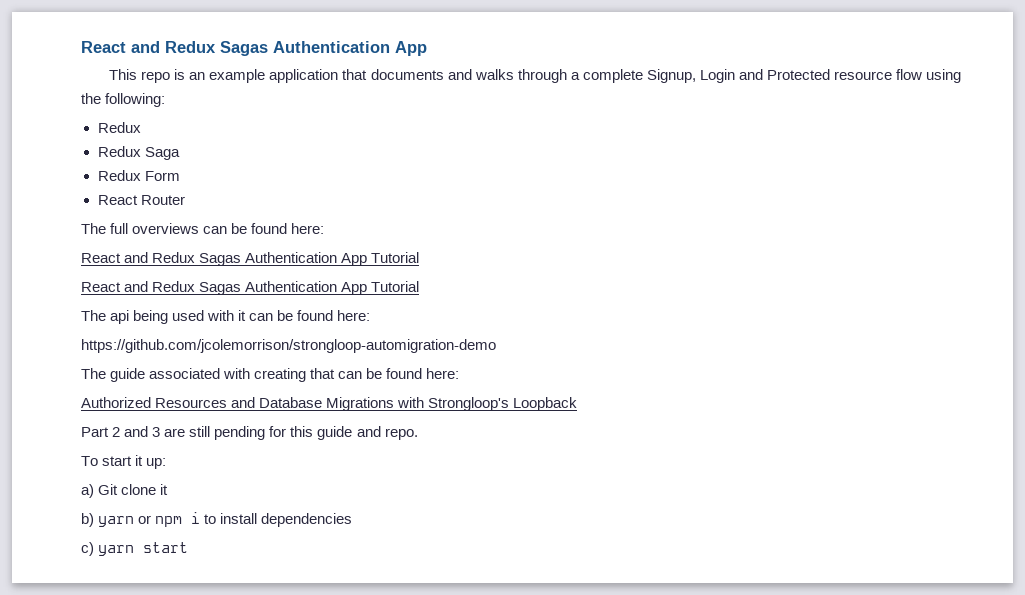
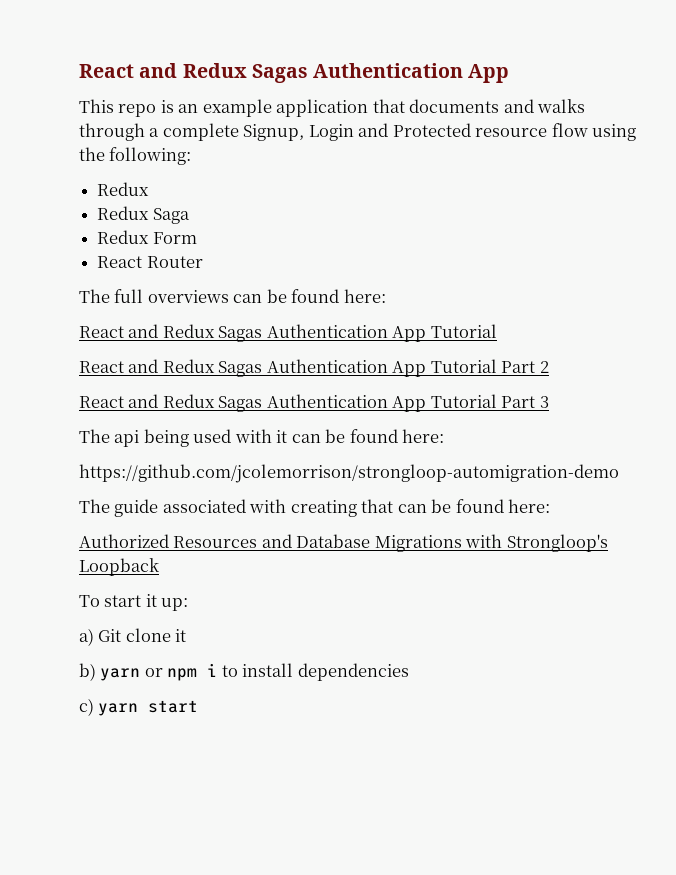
  The full overviews can be found here:
  React and Redux Sagas Authentication App Tutorial
- React and Redux Sagas Authentication App Tutorial
+ React and Redux Sagas Authentication App Tutorial Part 2
+ React and Redux Sagas Authentication App Tutorial Part 3
- Part 2 and 3 are still pending for this guide and repo.

